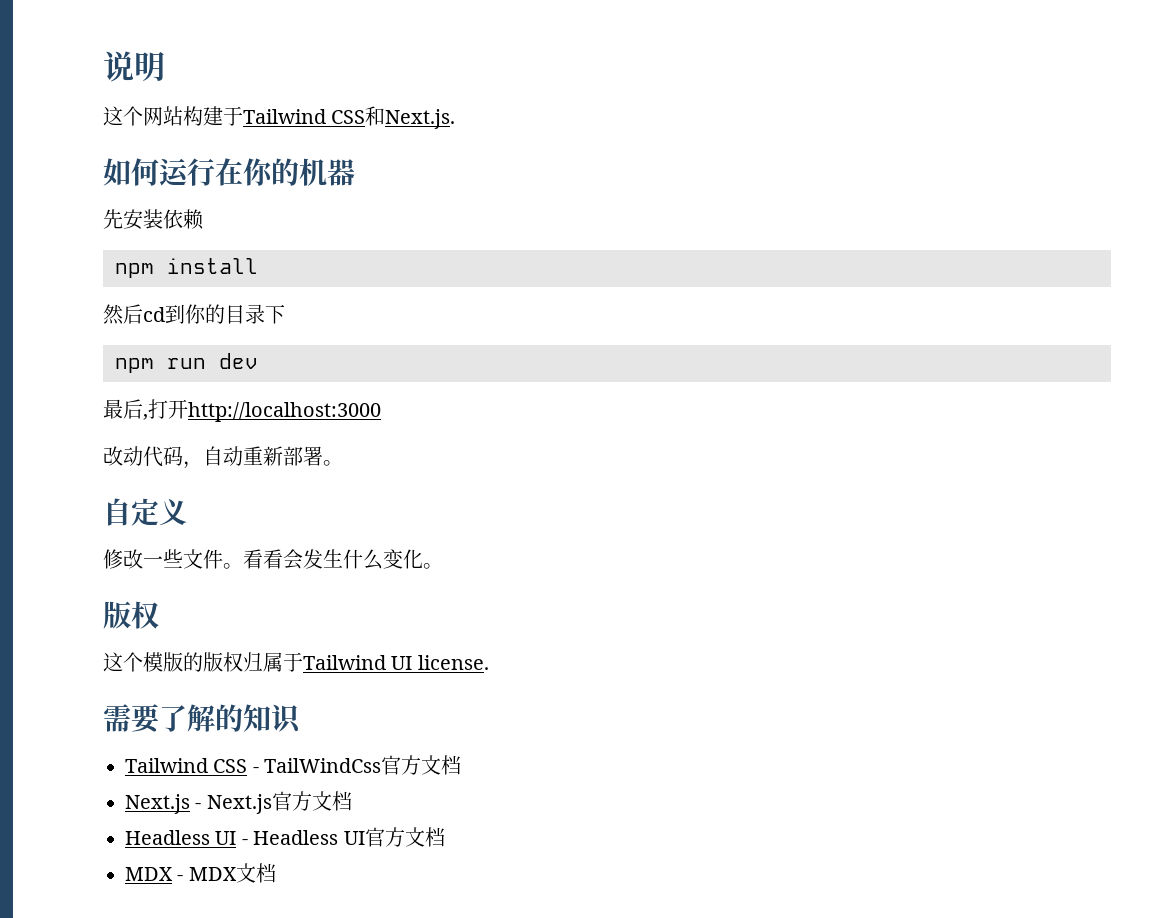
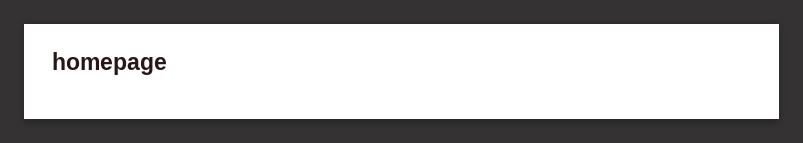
- 说明
- 这个网站构建于Tailwind CSS和Next.js.
- 如何运行在你的机器
- 先安装依赖
- npm install
- 然后cd到你的目录下
- npm run dev
- 最后,打开http://localhost:3000
- 改动代码，自动重新部署。
- 自定义
- 修改一些文件。看看会发生什么变化。
- 版权
- 这个模版的版权归属于Tailwind UI license.
- 需要了解的知识
- Tailwind CSS - TailWindCss官方文档
- Next.js - Next.js官方文档
- Headless UI - Headless UI官方文档
- MDX - MDX文档
+ homepage

